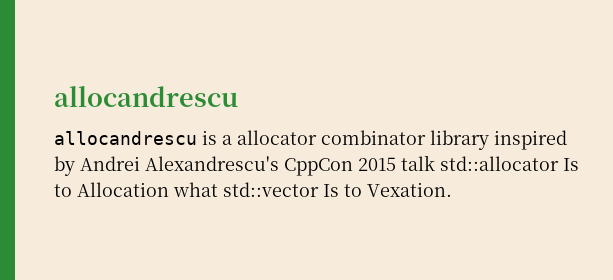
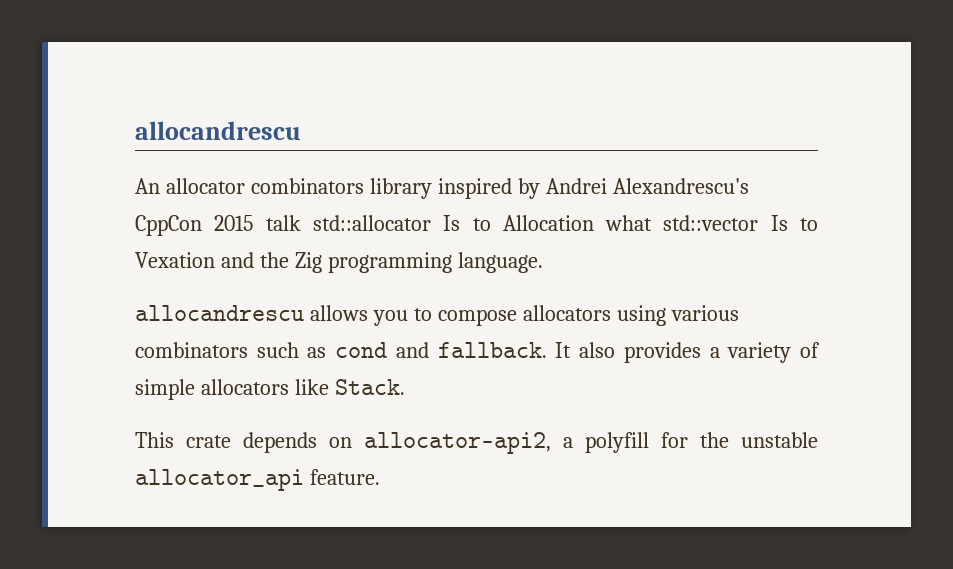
- allocandrescu is a allocator combinator library inspired by Andrei Alexandrescu's CppCon 2015 talk std::allocator Is to Allocation what std::vector Is to Vexation.
+ An allocator combinators library inspired by Andrei Alexandrescu's CppCon 2015 talk std::allocator Is to Allocation what std::vector Is to Vexation and the Zig programming language.
+ allocandrescu allows you to compose allocators using various combinators such as cond and fallback. It also provides a variety of simple allocators like Stack.
+ This crate depends on allocator-api2, a polyfill for the unstable allocator_api feature.

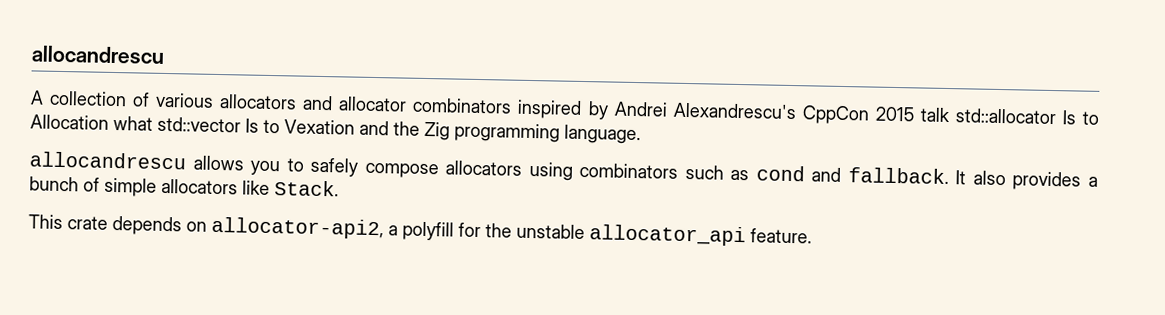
- An allocator combinators library inspired by Andrei Alexandrescu's CppCon 2015 talk std::allocator Is to Allocation what std::vector Is to Vexation and the Zig programming language.
+ A collection of various allocators and allocator combinators inspired by Andrei Alexandrescu's CppCon 2015 talk std::allocator Is to Allocation what std::vector Is to Vexation and the Zig programming language.
- allocandrescu allows you to compose allocators using various combinators such as cond and fallback.
+ allocandrescu allows you to safely compose allocators using combinators such as cond and fallback.
- It also provides a variety of simple allocators like Stack.
+ It also provides a bunch of simple allocators like Stack.

